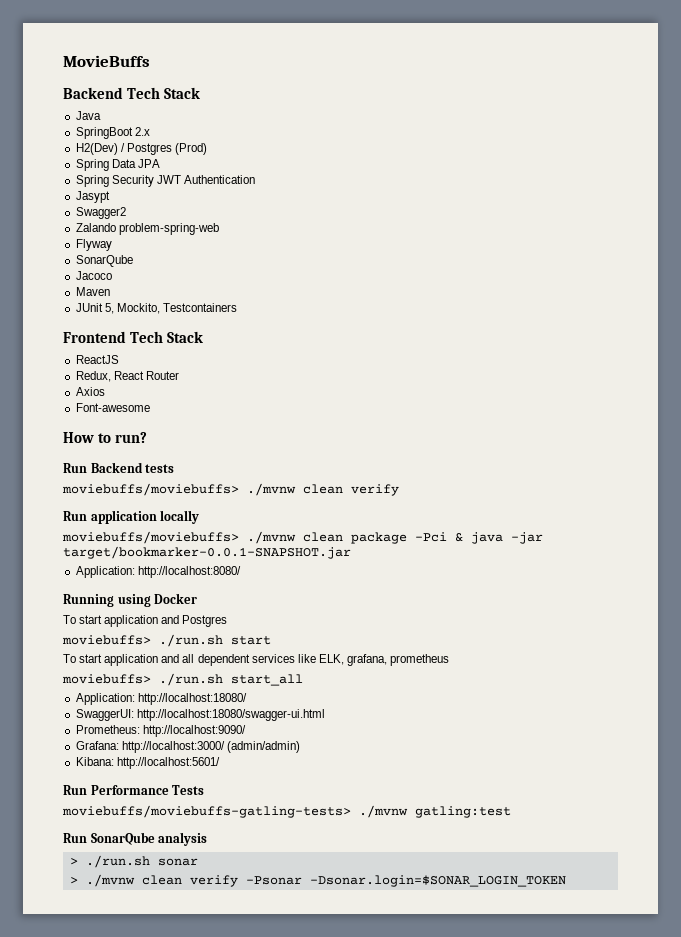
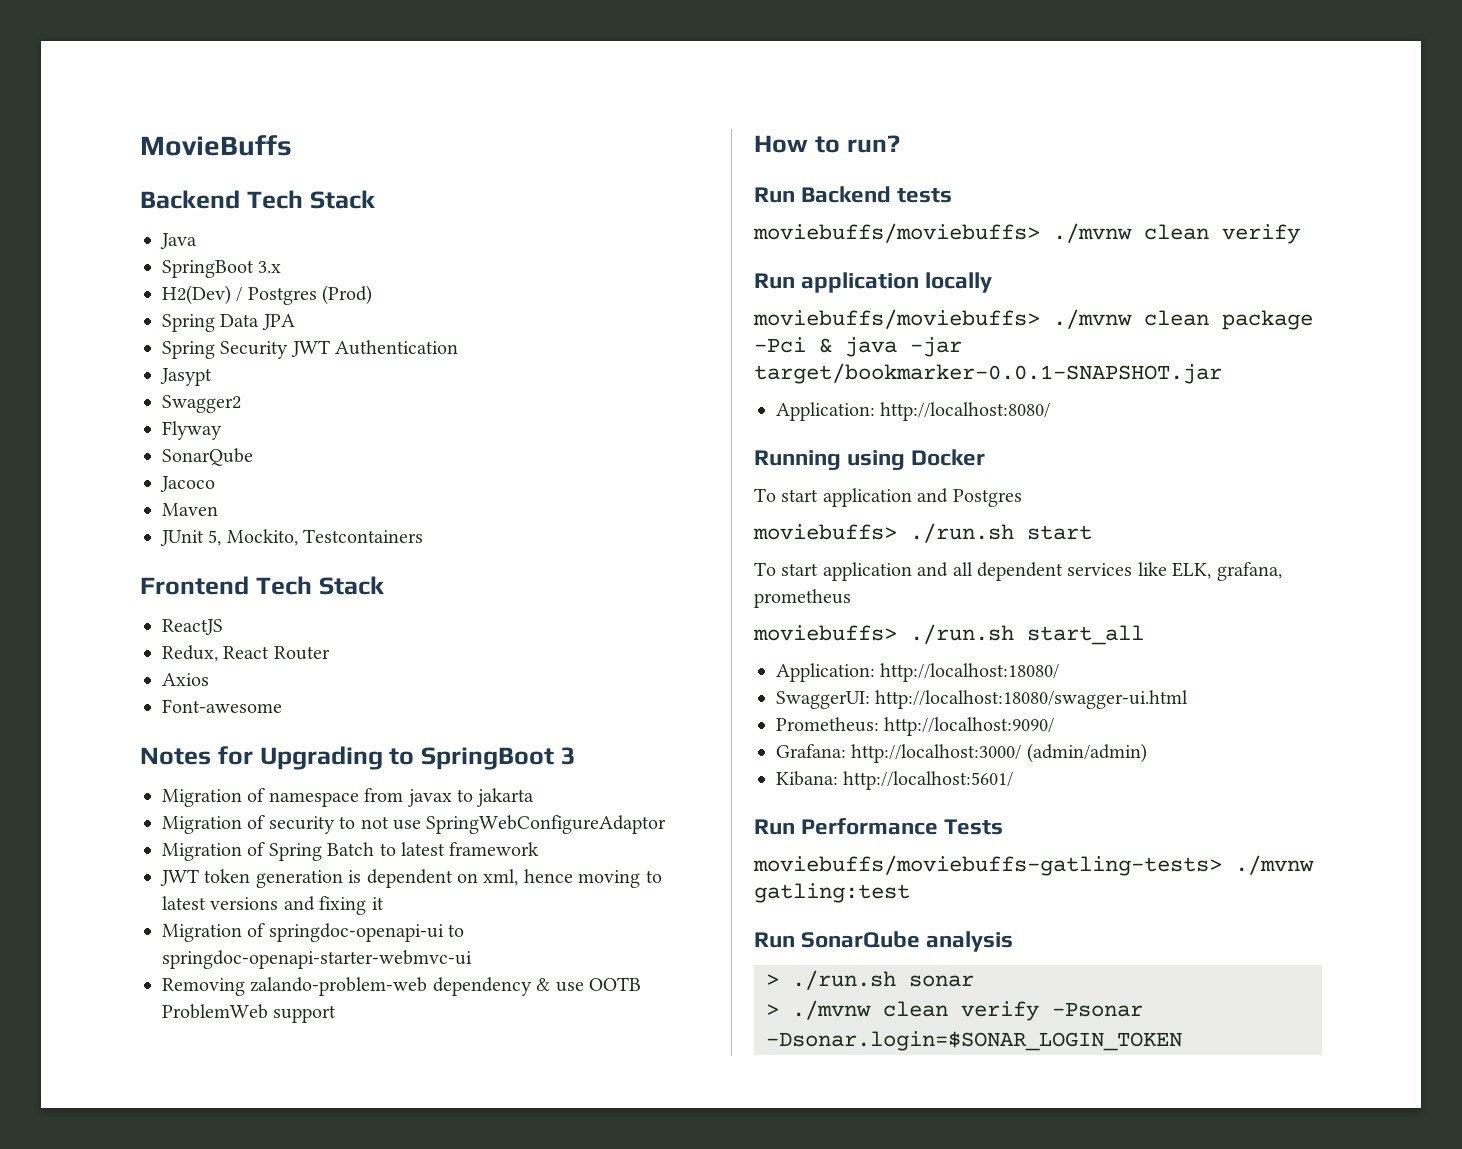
- SpringBoot 2.x
+ SpringBoot 3.x
- Zalando problem-spring-web
+ Notes for Upgrading to SpringBoot 3
+ Migration of namespace from javax to jakarta
+ Migration of security to not use SpringWebConfigureAdaptor
+ Migration of Spring Batch to latest framework
+ JWT token generation is dependent on xml, hence moving to latest versions and fixing it
+ Migration of springdoc-openapi-ui to springdoc-openapi-starter-webmvc-ui
+ Removing zalando-problem-web dependency & use OOTB ProblemWeb support

